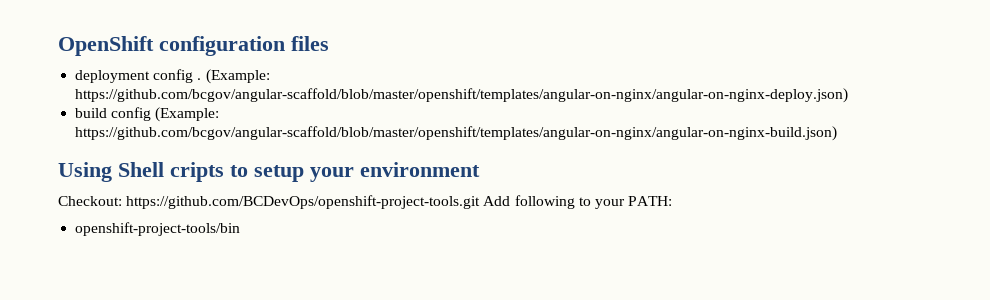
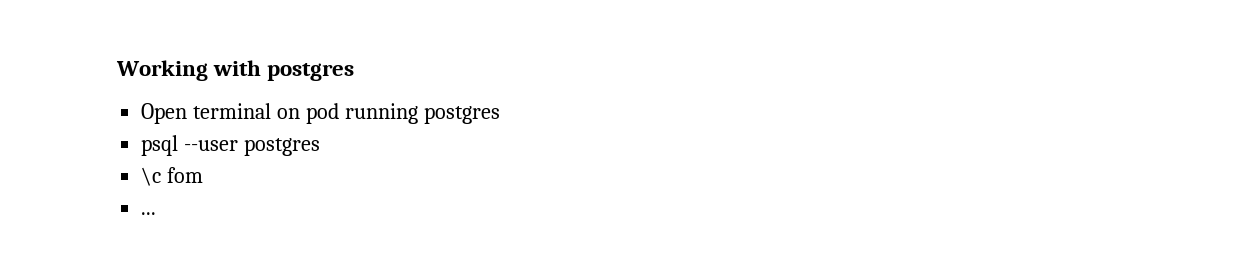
- OpenShift configuration files
- deployment config . (Example: https://github.com/bcgov/angular-scaffold/blob/master/openshift/templates/angular-on-nginx/angular-on-nginx-deploy.json)
- build config (Example: https://github.com/bcgov/angular-scaffold/blob/master/openshift/templates/angular-on-nginx/angular-on-nginx-build.json)
- Using Shell cripts to setup your environment
- Checkout: https://github.com/BCDevOps/openshift-project-tools.git Add following to your PATH:
- openshift-project-tools/bin
+ Working with postgres
+ Open terminal on pod running postgres
+ psql --user postgres
+ \c fom
+ ...

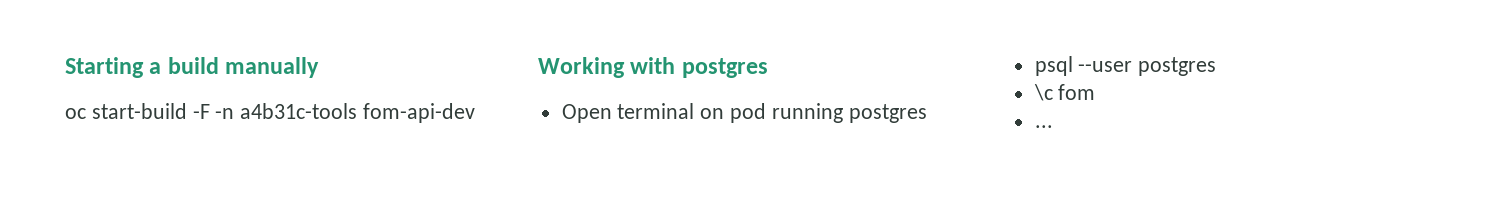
+ Starting a build manually
+ oc start-build -F -n a4b31c-tools fom-api-dev

